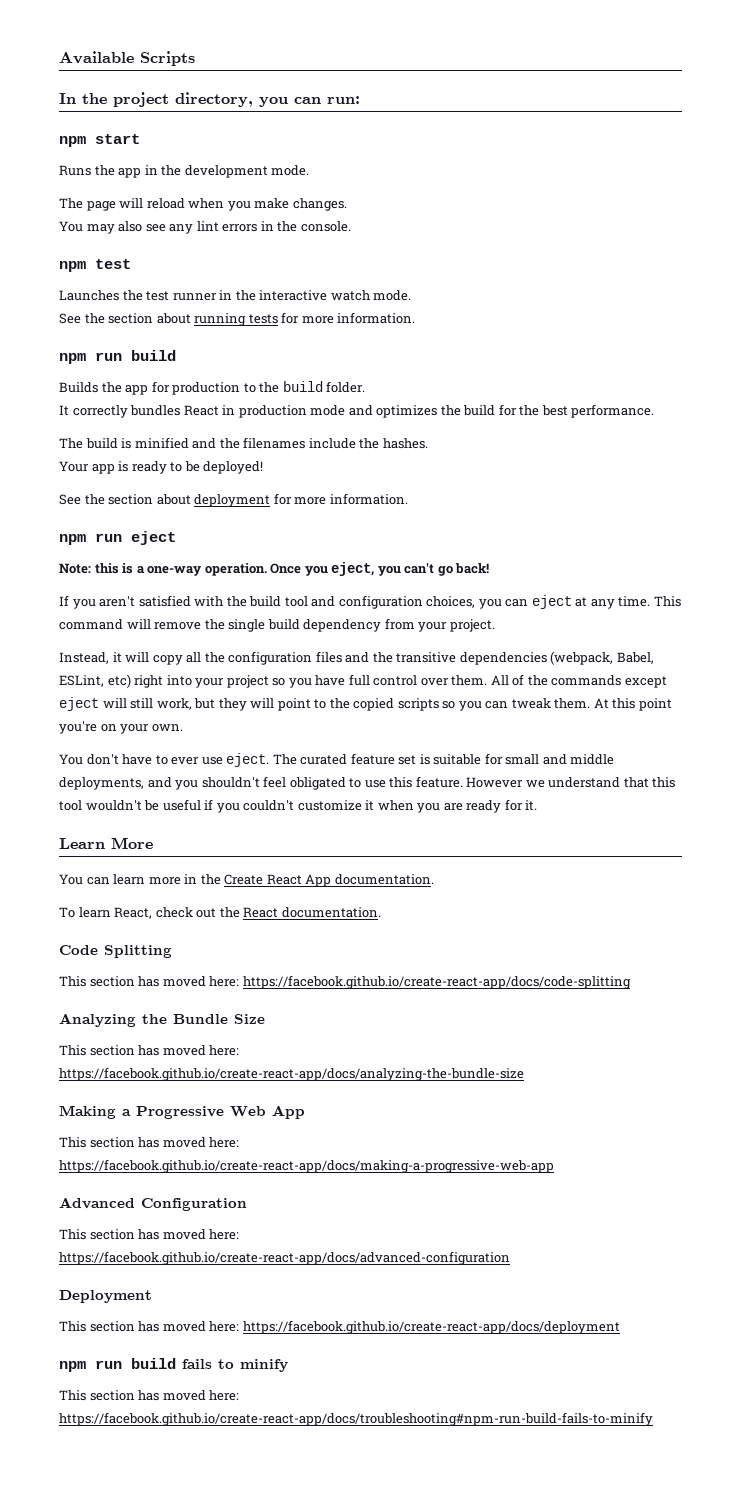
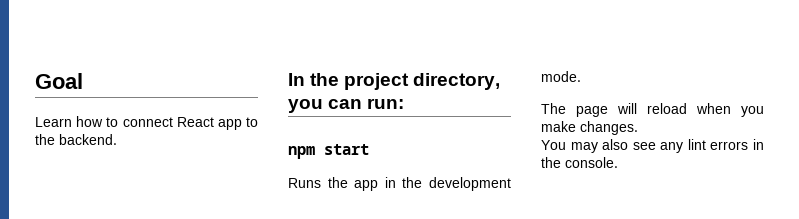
- Available Scripts
+ Goal
+ Learn how to connect React app to the backend.
- npm test
- Launches the test runner in the interactive watch mode.
- See the section about running tests for more information.
- npm run build
- Builds the app for production to the build folder.
- It correctly bundles React in production mode and optimizes the build for the best performance.
- The build is minified and the filenames include the hashes.
- Your app is ready to be deployed!
- See the section about deployment for more information.
- npm run eject
- Note: this is a one-way operation. Once you eject, you can't go back!
- If you aren't satisfied with the build tool and configuration choices, you can eject at any time. This command will remove the single build dependency from your project.
- Instead, it will copy all the configuration files and the transitive dependencies (webpack, Babel, ESLint, etc) right into your project so you have full control over them. All of the commands except eject will still work, but they will point to the copied scripts so you can tweak them. At this point you're on your own.
- You don't have to ever use eject. The curated feature set is suitable for small and middle deployments, and you shouldn't feel obligated to use this feature. However we understand that this tool wouldn't be useful if you couldn't customize it when you are ready for it.
- Learn More
- You can learn more in the Create React App documentation.
- To learn React, check out the React documentation.
- Code Splitting
- This section has moved here: https://facebook.github.io/create-react-app/docs/code-splitting
- Analyzing the Bundle Size
- This section has moved here: https://facebook.github.io/create-react-app/docs/analyzing-the-bundle-size
- Making a Progressive Web App
- This section has moved here: https://facebook.github.io/create-react-app/docs/making-a-progressive-web-app
- Advanced Configuration
- This section has moved here: https://facebook.github.io/create-react-app/docs/advanced-configuration
- Deployment
- This section has moved here: https://facebook.github.io/create-react-app/docs/deployment
- npm run build fails to minify
- This section has moved here: https://facebook.github.io/create-react-app/docs/troubleshooting#npm-run-build-fails-to-minify

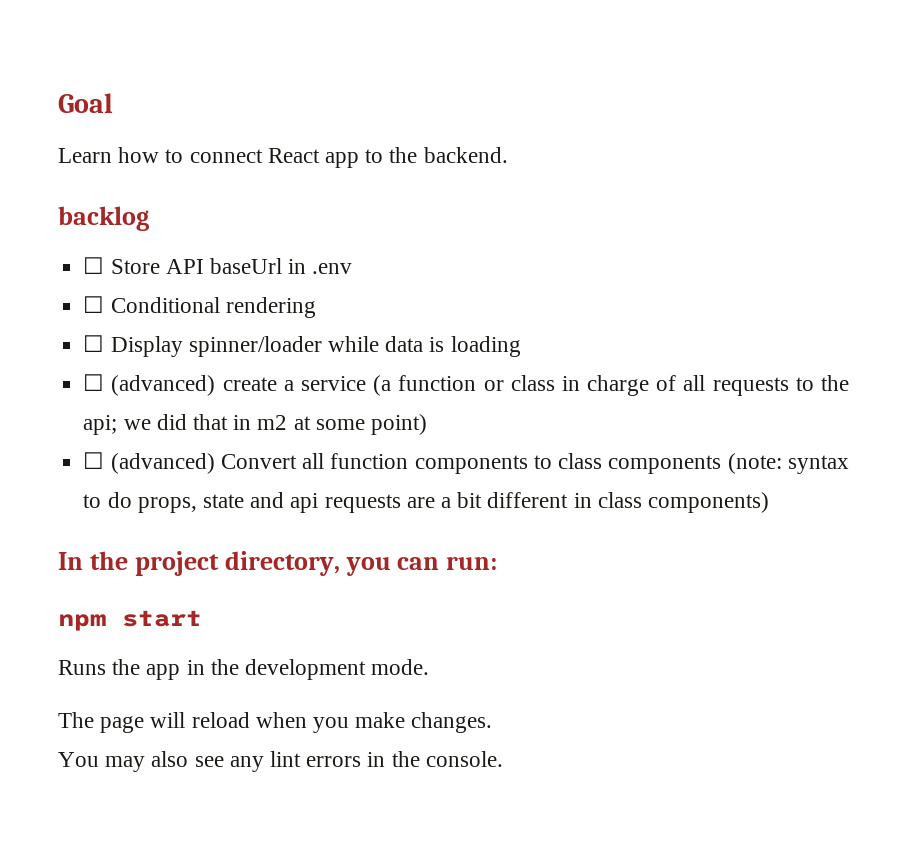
+ backlog
+ ☐ Store API baseUrl in .env
+ ☐ Conditional rendering
+ ☐ Display spinner/loader while data is loading
+ ☐ (advanced) create a service (a function or class in charge of all requests to the api; we did that in m2 at some point)
+ ☐ (advanced) Convert all function components to class components (note: syntax to do props, state and api requests are a bit different in class components)

